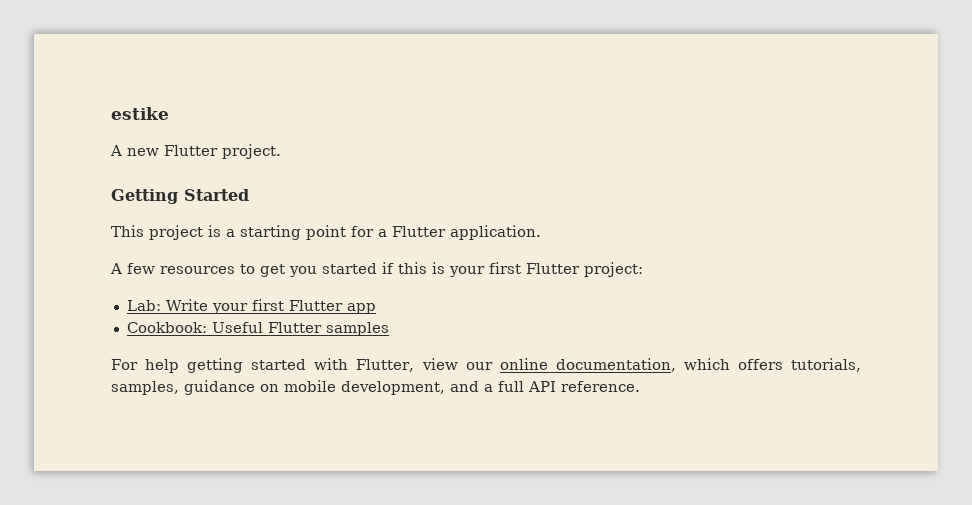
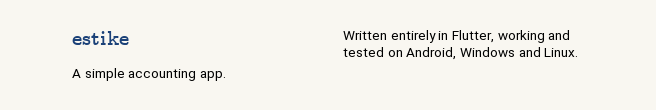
- A new Flutter project.
- Getting Started
- This project is a starting point for a Flutter application.
- A few resources to get you started if this is your first Flutter project:
- Lab: Write your first Flutter app
- Cookbook: Useful Flutter samples
- For help getting started with Flutter, view our online documentation, which offers tutorials, samples, guidance on mobile development, and a full API reference.
+ A simple accounting app.
+ Written entirely in Flutter, working and tested on Android, Windows and Linux.

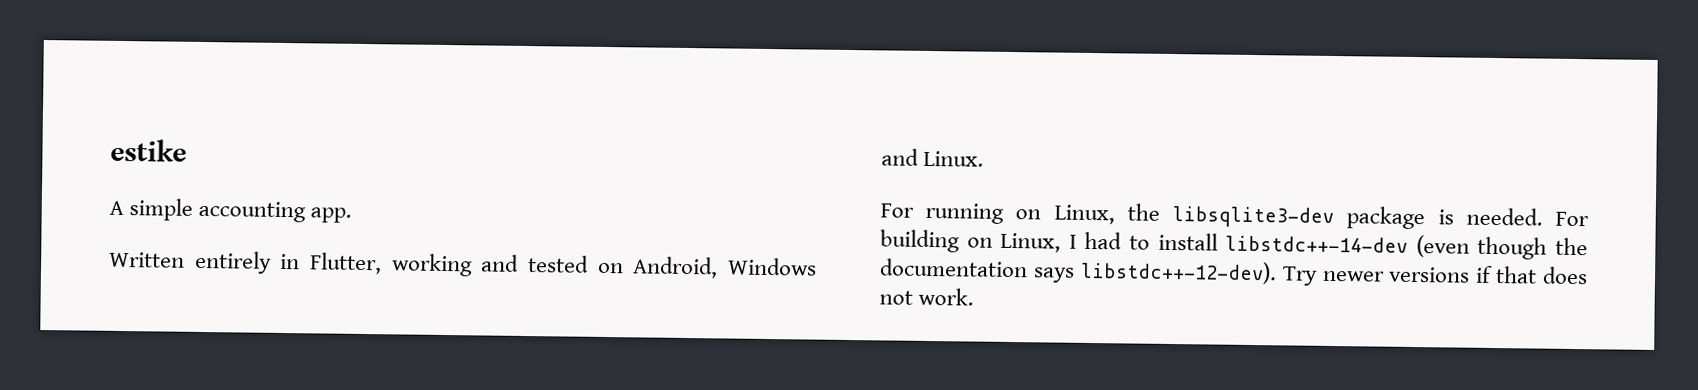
+ For running on Linux, the libsqlite3-dev package is needed. For building on Linux, I had to install libstdc++-14-dev (even though the documentation says libstdc++-12-dev). Try newer versions if that does not work.

